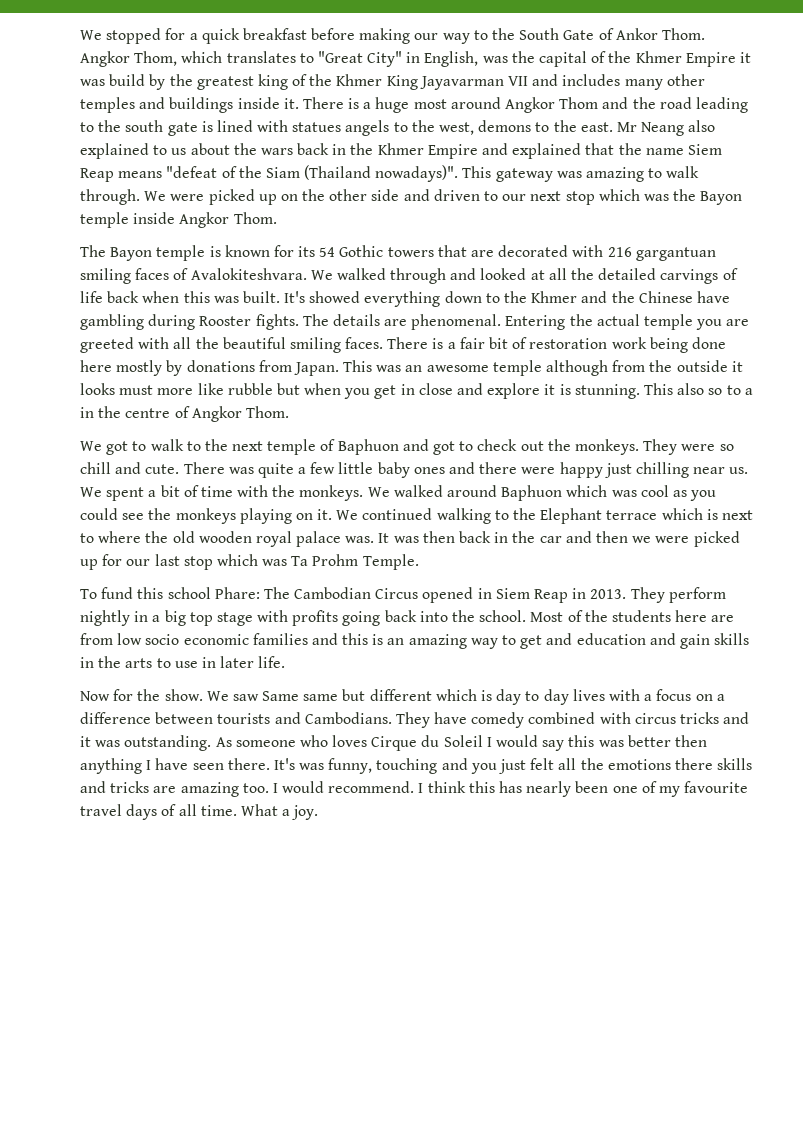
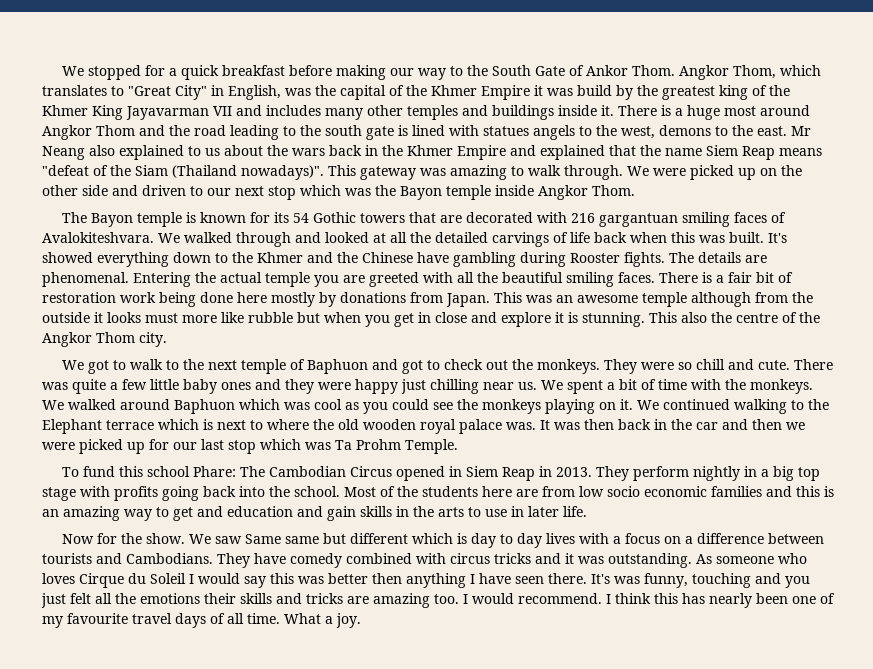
- This also so to a in the centre of Angkor Thom.
+ This also the centre of the Angkor Thom city.
- There was quite a few little baby ones and there were happy just chilling near us.
+ There was quite a few little baby ones and they were happy just chilling near us.
- It's was funny, touching and you just felt all the emotions there skills and tricks are amazing too.
+ It's was funny, touching and you just felt all the emotions their skills and tricks are amazing too.

